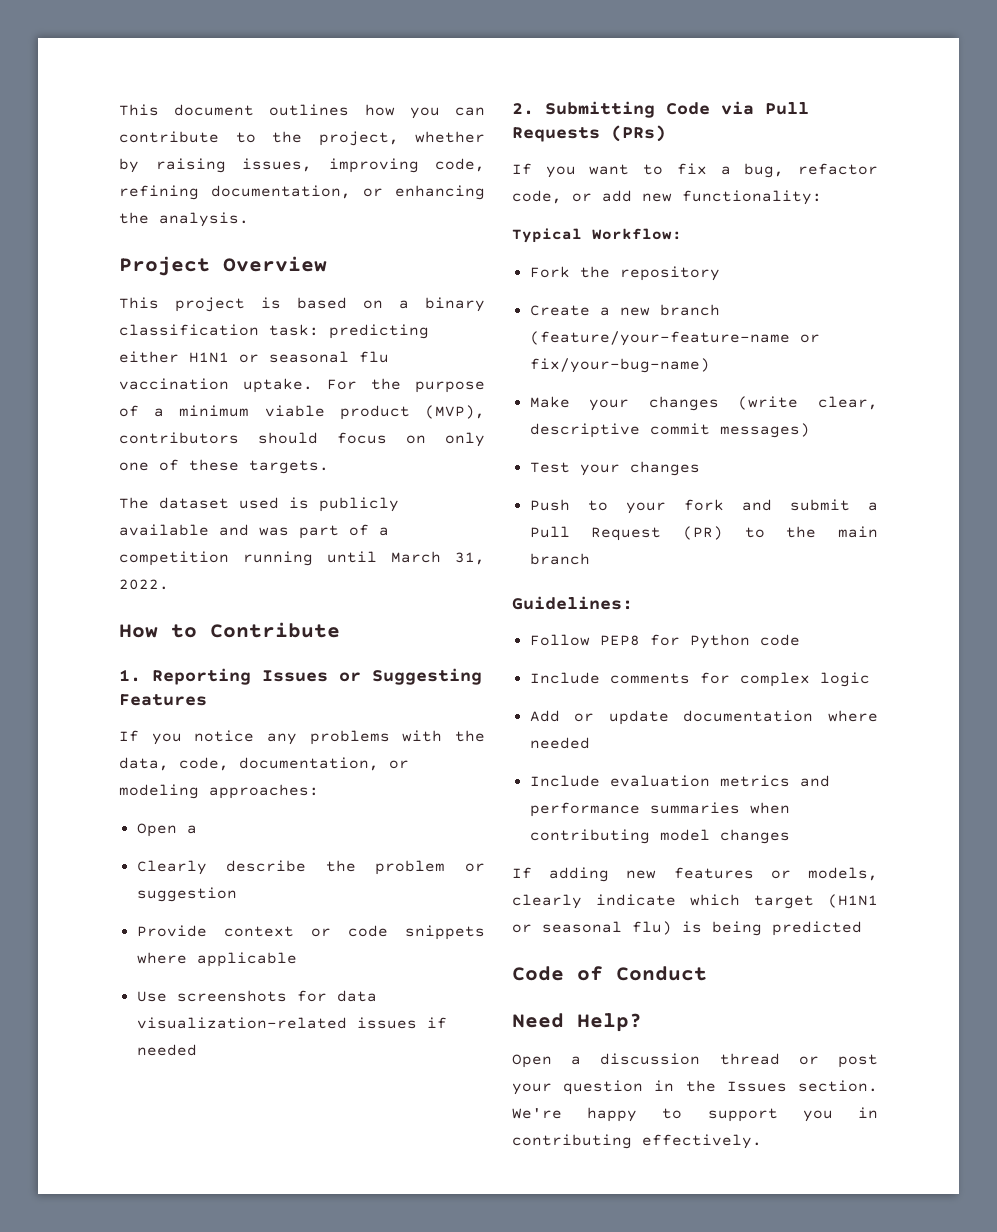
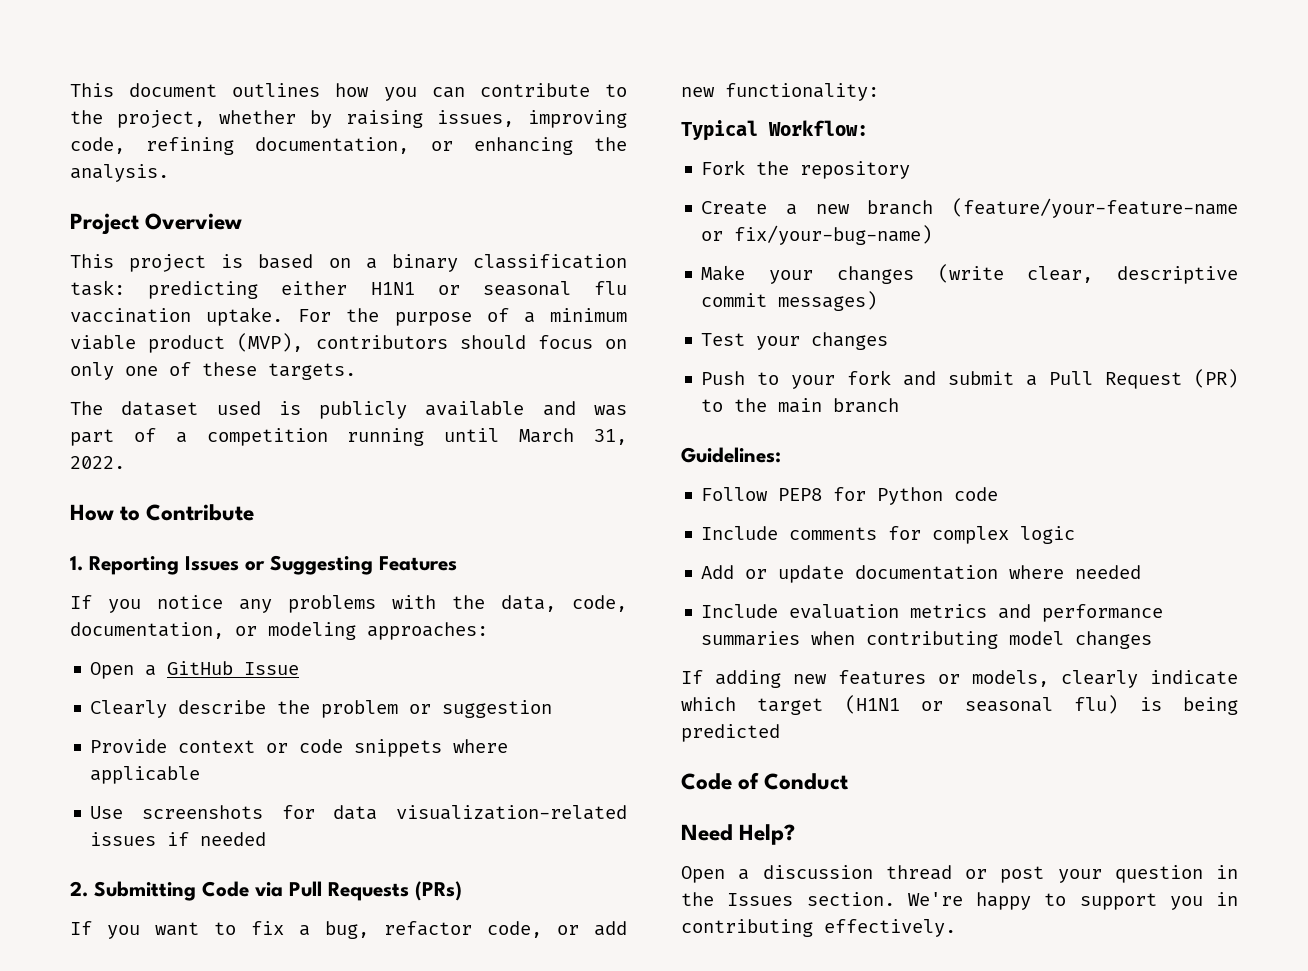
  If you notice any problems with the data, code, documentation, or modeling approaches:
- Open a
+ Open a GitHub Issue

